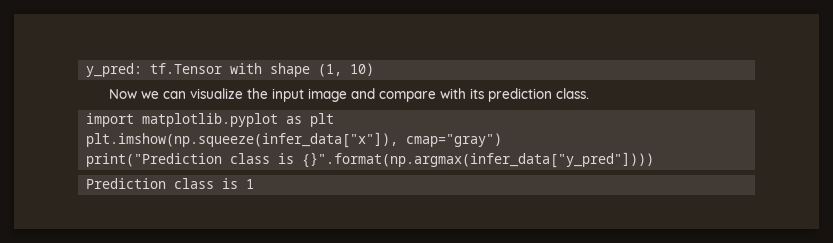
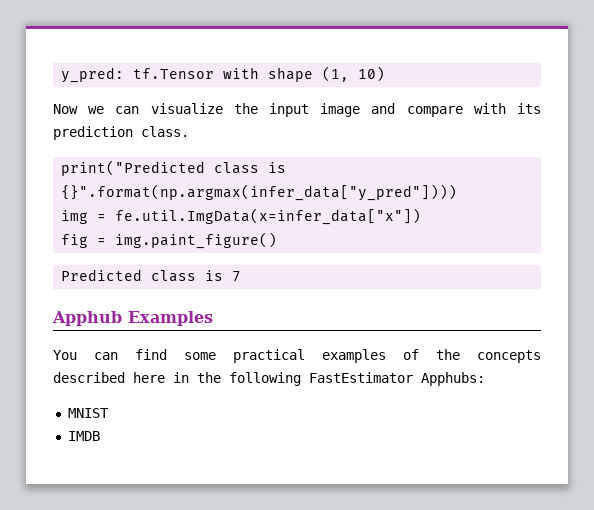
- import matplotlib.pyplot as plt
- plt.imshow(np.squeeze(infer_data["x"]), cmap="gray")
- print("Prediction class is {}".format(np.argmax(infer_data["y_pred"])))
- Prediction class is 1
+ print("Predicted class is {}".format(np.argmax(infer_data["y_pred"])))
+ img = fe.util.ImgData(x=infer_data["x"])
+ fig = img.paint_figure()
+ Predicted class is 7
+ Apphub Examples
+ You can find some practical examples of the concepts described here in the following FastEstimator Apphubs:
+ MNIST
+ IMDB

